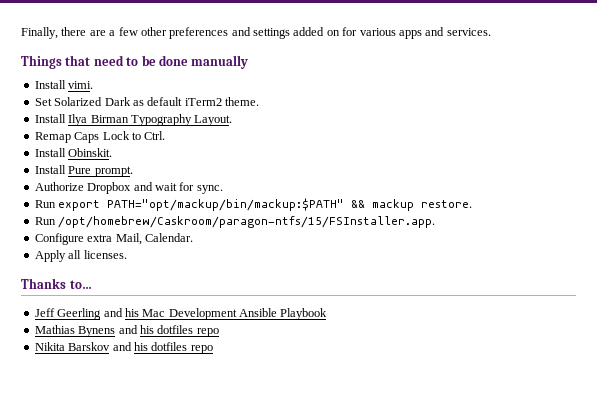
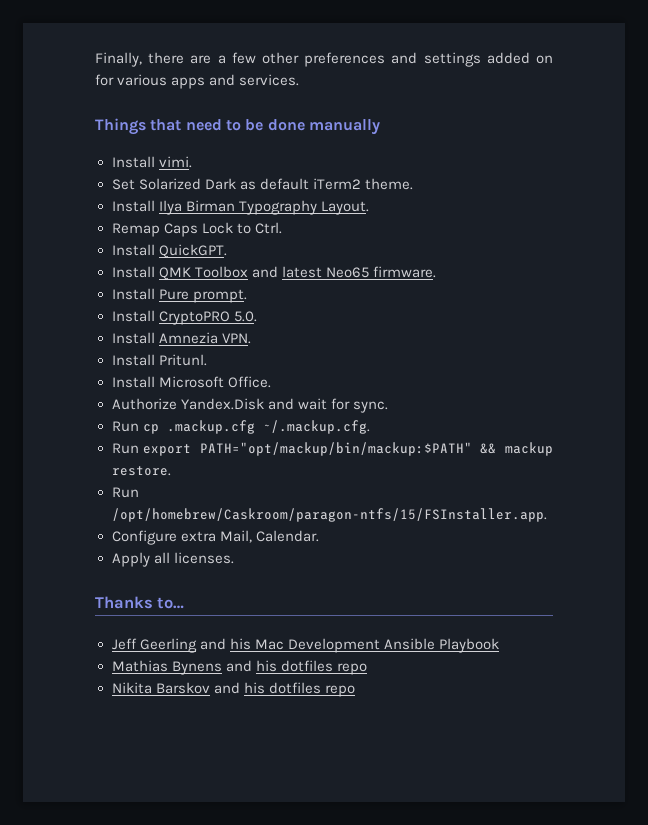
- Install Obinskit.
+ Install QuickGPT.
+ Install QMK Toolbox and latest Neo65 firmware.
  Install Pure prompt.
+ Install CryptoPRO 5.0.
+ Install Amnezia VPN.
+ Install Pritunl.
+ Install Microsoft Office.
- Authorize Dropbox and wait for sync.
+ Authorize Yandex.Disk and wait for sync.
+ Run cp .mackup.cfg ~/.mackup.cfg.

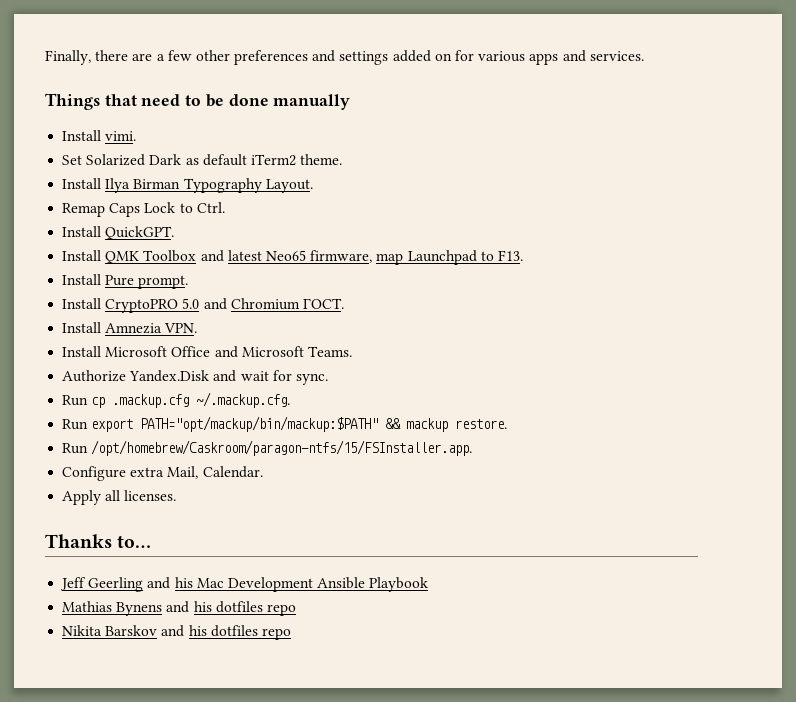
- Install QMK Toolbox and latest Neo65 firmware.
+ Install QMK Toolbox and latest Neo65 firmware, map Launchpad to F13.
- Install CryptoPRO 5.0.
+ Install CryptoPRO 5.0 and Chromium ГОСТ.
- Install Pritunl.
- Install Microsoft Office.
+ Install Microsoft Office and Microsoft Teams.

